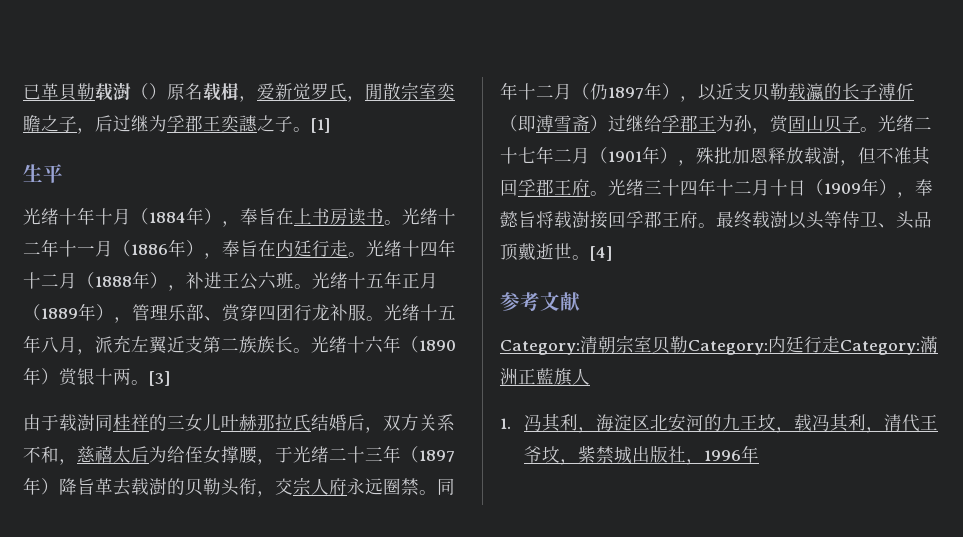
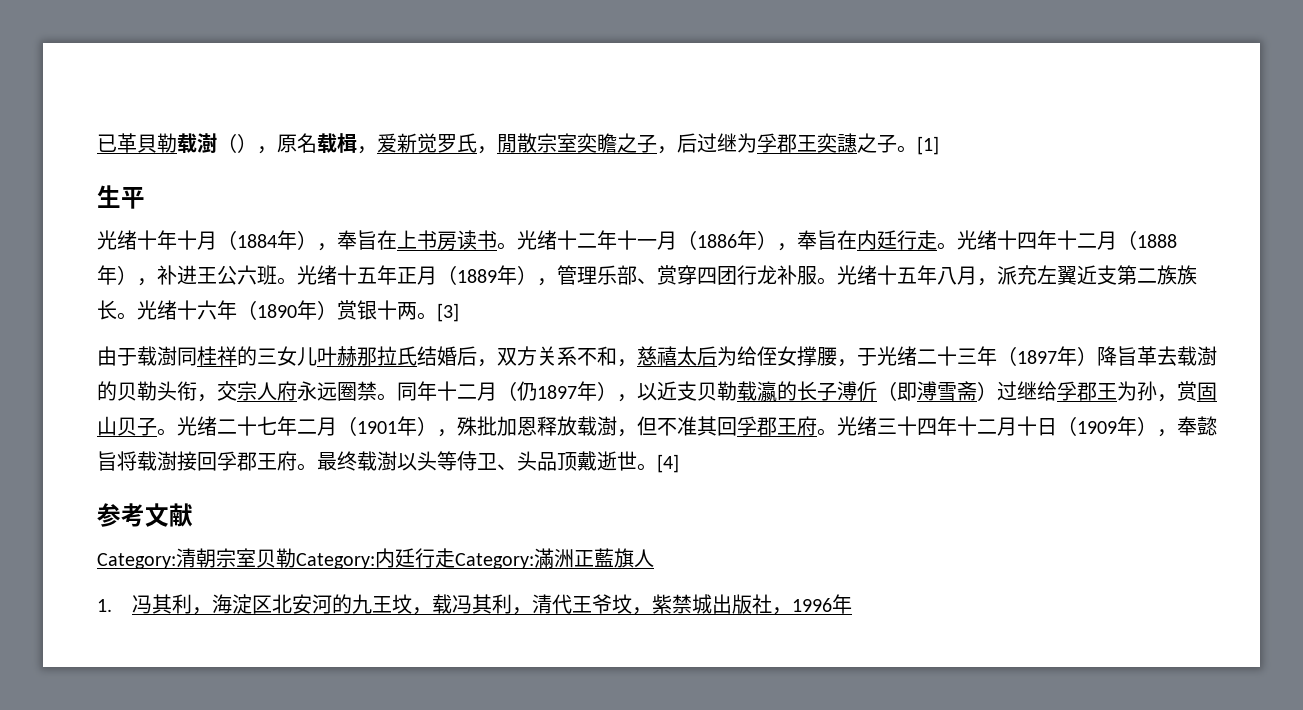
- 已革貝勒载澍（）原名载楫，爱新觉罗氏，閒散宗室奕瞻之子，后过继为孚郡王奕譓之子。
+ 已革貝勒载澍（），原名载楫，爱新觉罗氏，閒散宗室奕瞻之子，后过继为孚郡王奕譓之子。

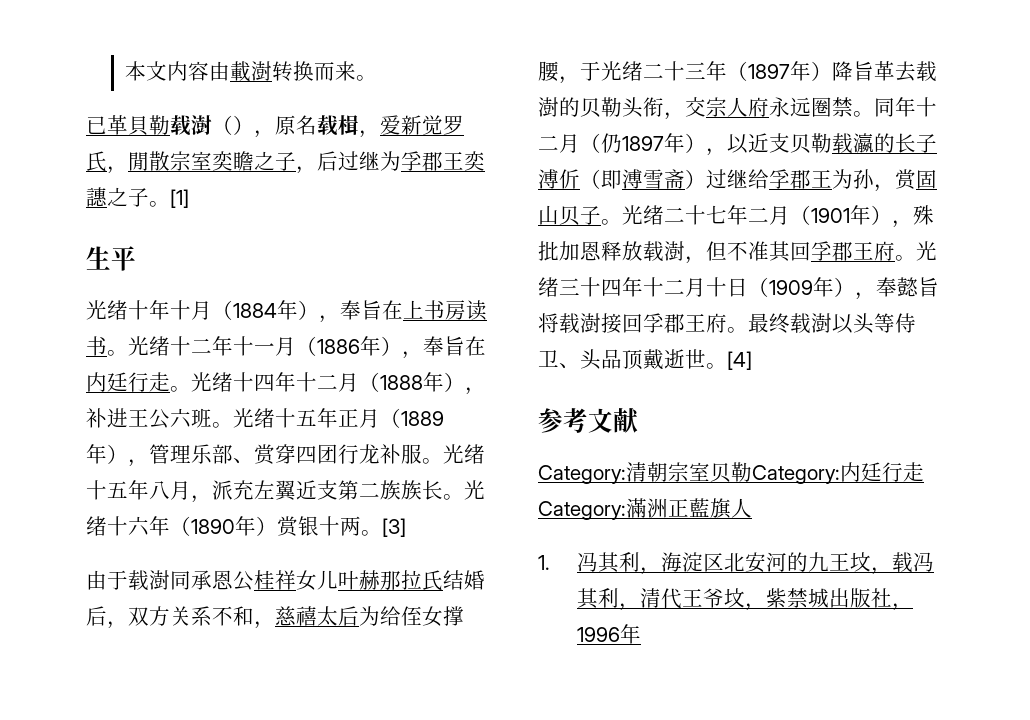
+ 本文内容由載澍转换而来。
- 由于载澍同桂祥的三女儿叶赫那拉氏结婚后，双方关系不和，慈禧太后为给侄女撑腰，于光绪二十三年（1897年）降旨革去载澍的贝勒头衔，交宗人府永远圈禁。
+ 由于载澍同承恩公桂祥女儿叶赫那拉氏结婚后，双方关系不和，慈禧太后为给侄女撑腰，于光绪二十三年（1897年）降旨革去载澍的贝勒头衔，交宗人府永远圈禁。

